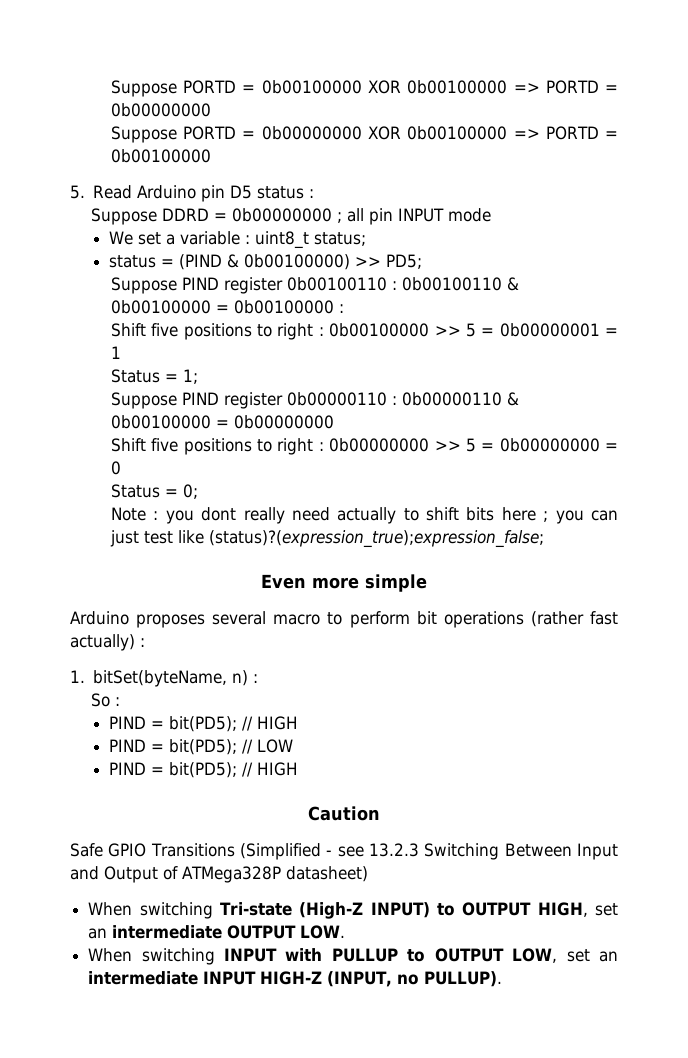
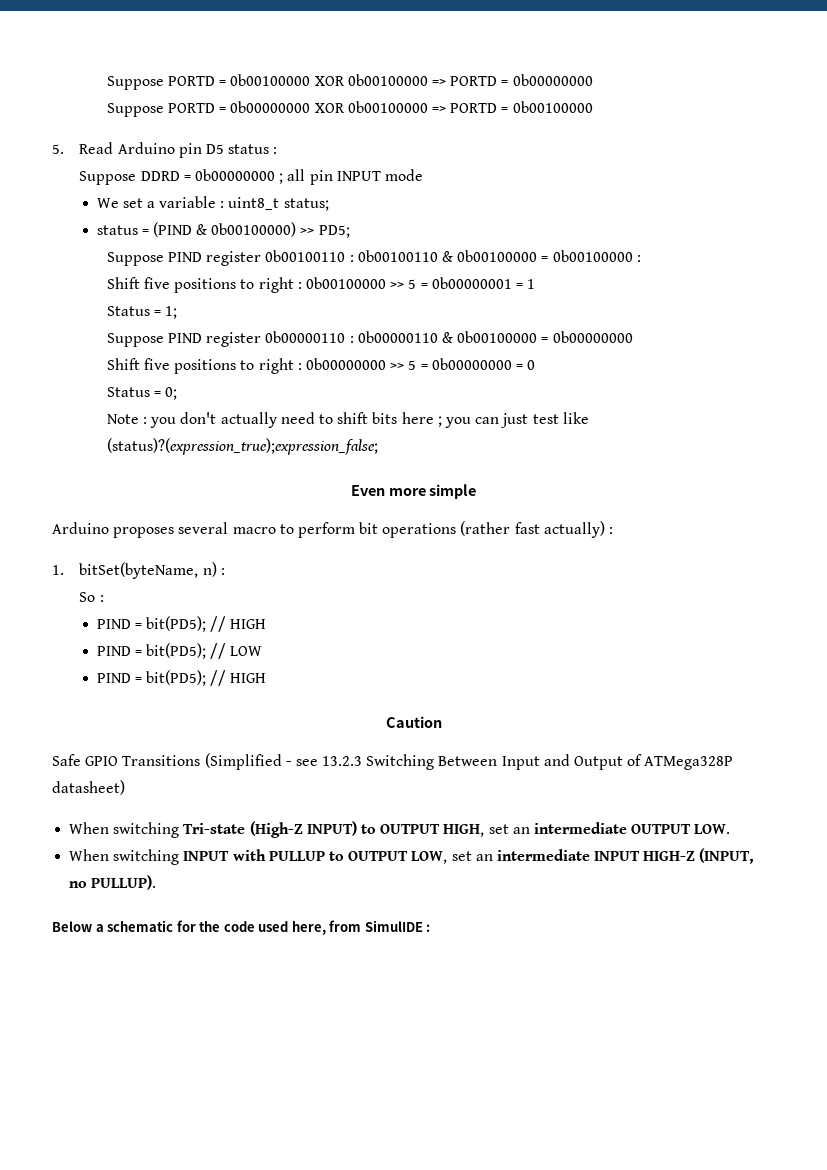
- Note : you dont really need actually to shift bits here ; you can just test like (status)?(expression_true);expression_false;
+ Note : you don't actually need to shift bits here ; you can just test like (status)?(expression_true);expression_false;
+ Below a schematic for the code used here, from SimulIDE :

